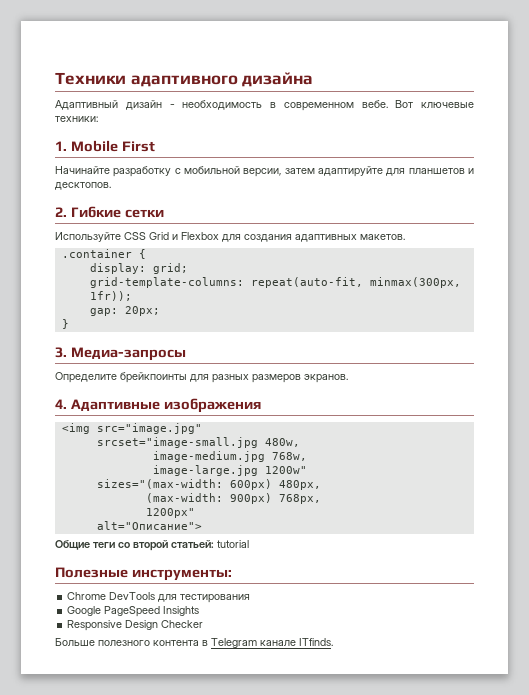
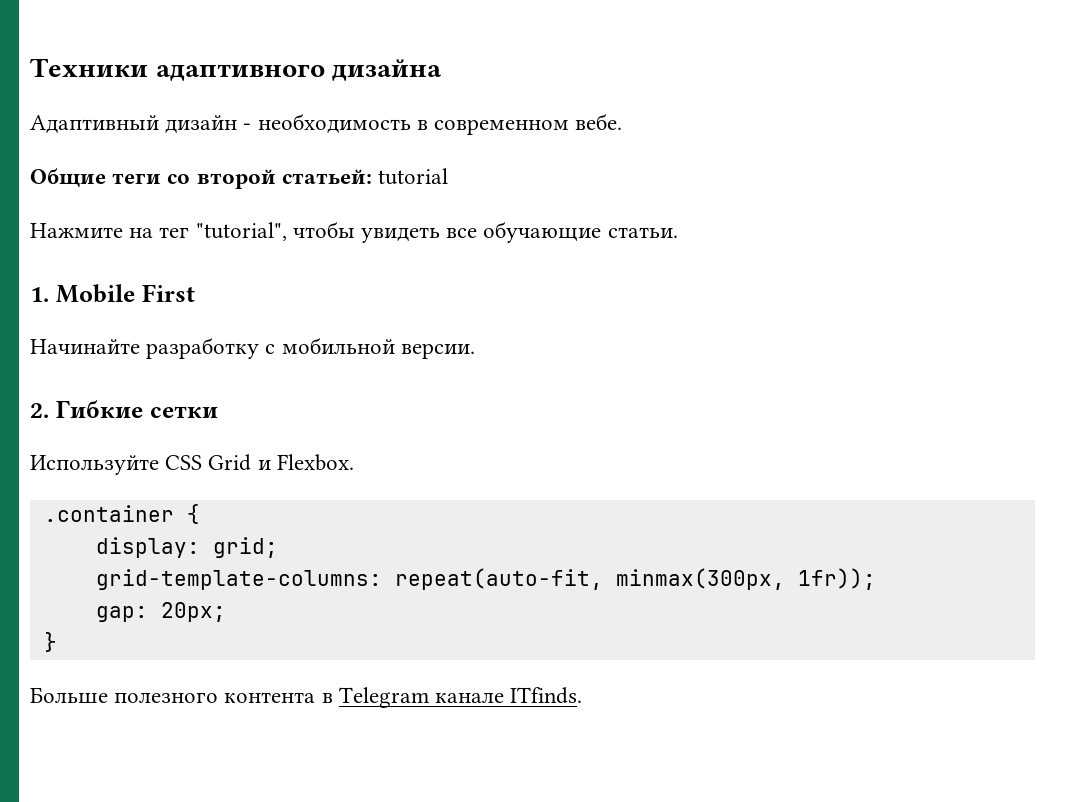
- Адаптивный дизайн - необходимость в современном вебе. Вот ключевые техники:
+ Адаптивный дизайн - необходимость в современном вебе.
+ Общие теги со второй статьей: tutorial
+ Нажмите на тег "tutorial", чтобы увидеть все обучающие статьи.
- Начинайте разработку с мобильной версии, затем адаптируйте для планшетов и десктопов.
+ Начинайте разработку с мобильной версии.
- Используйте CSS Grid и Flexbox для создания адаптивных макетов.
+ Используйте CSS Grid и Flexbox.
- 3. Медиа-запросы
- Определите брейкпоинты для разных размеров экранов.
- 4. Адаптивные изображения
- <img src="image.jpg"
- srcset="image-small.jpg 480w,
- image-medium.jpg 768w,
- image-large.jpg 1200w"
- sizes="(max-width: 600px) 480px,
- (max-width: 900px) 768px,
- 1200px"
- alt="Описание">
- Общие теги со второй статьей: tutorial
- Полезные инструменты:
- Chrome DevTools для тестирования
- Google PageSpeed Insights
- Responsive Design Checker

